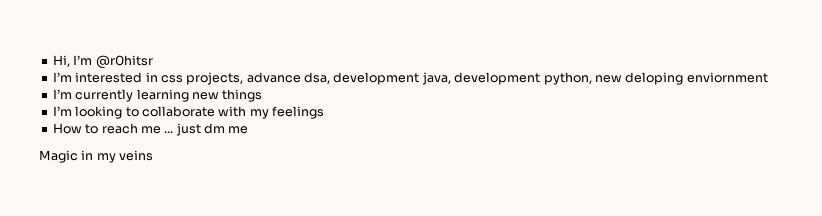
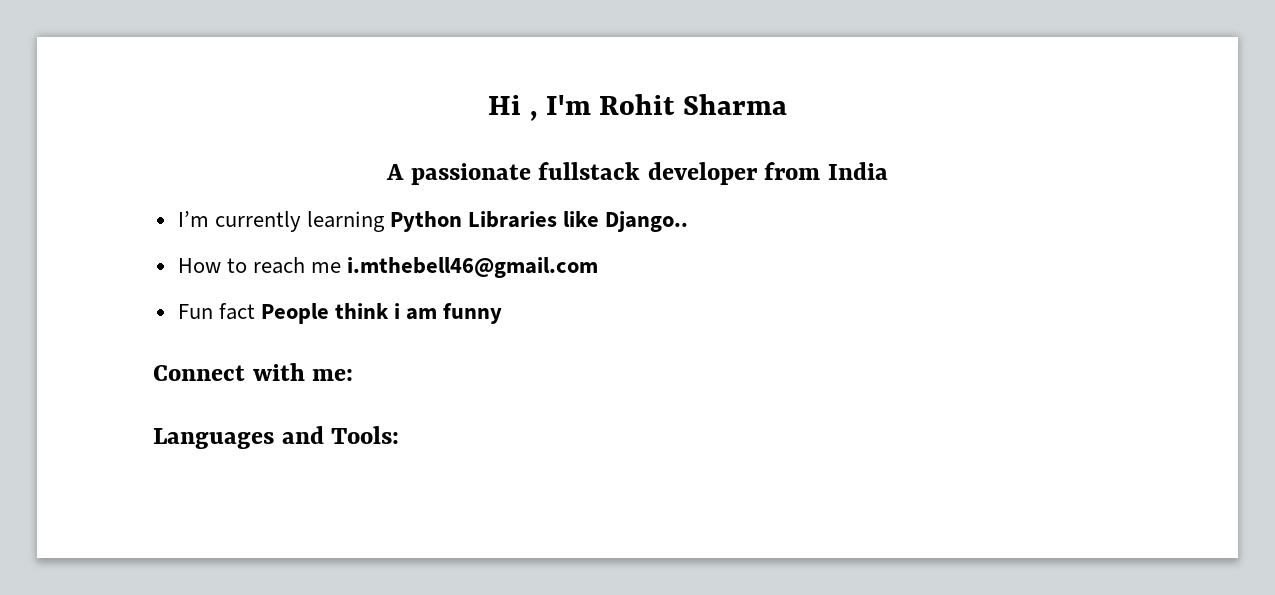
- Hi, I’m @r0hitsr
- I’m interested in css projects, advance dsa, development java, development python, new deloping enviornment
- I’m currently learning new things
- I’m looking to collaborate with my feelings
- How to reach me ... just dm me
- Magic in my veins
+ Hi , I'm Rohit Sharma
+ A passionate fullstack developer from India
+ I’m currently learning Python Libraries like Django..
+ How to reach me i.mthebell46@gmail.com
+ Fun fact People think i am funny
+ Connect with me:
+ Languages and Tools:

